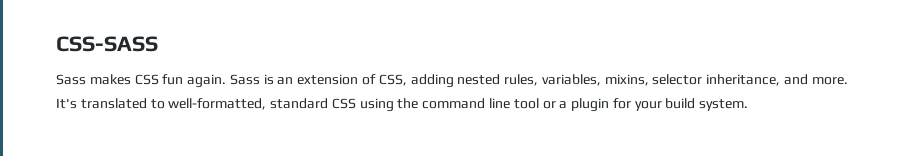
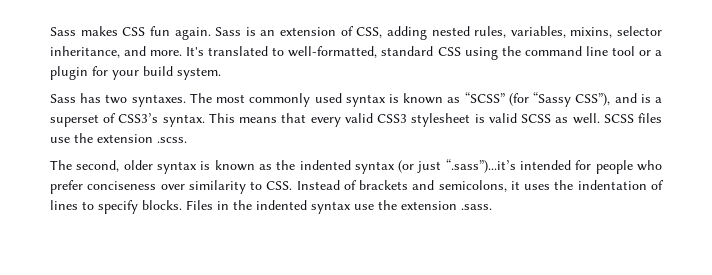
- CSS-SASS
+ Sass has two syntaxes. The most commonly used syntax is known as “SCSS” (for “Sassy CSS”), and is a superset of CSS3’s syntax. This means that every valid CSS3 stylesheet is valid SCSS as well. SCSS files use the extension .scss.
+ The second, older syntax is known as the indented syntax (or just “.sass”)...it’s intended for people who prefer conciseness over similarity to CSS. Instead of brackets and semicolons, it uses the indentation of lines to specify blocks. Files in the indented syntax use the extension .sass.

